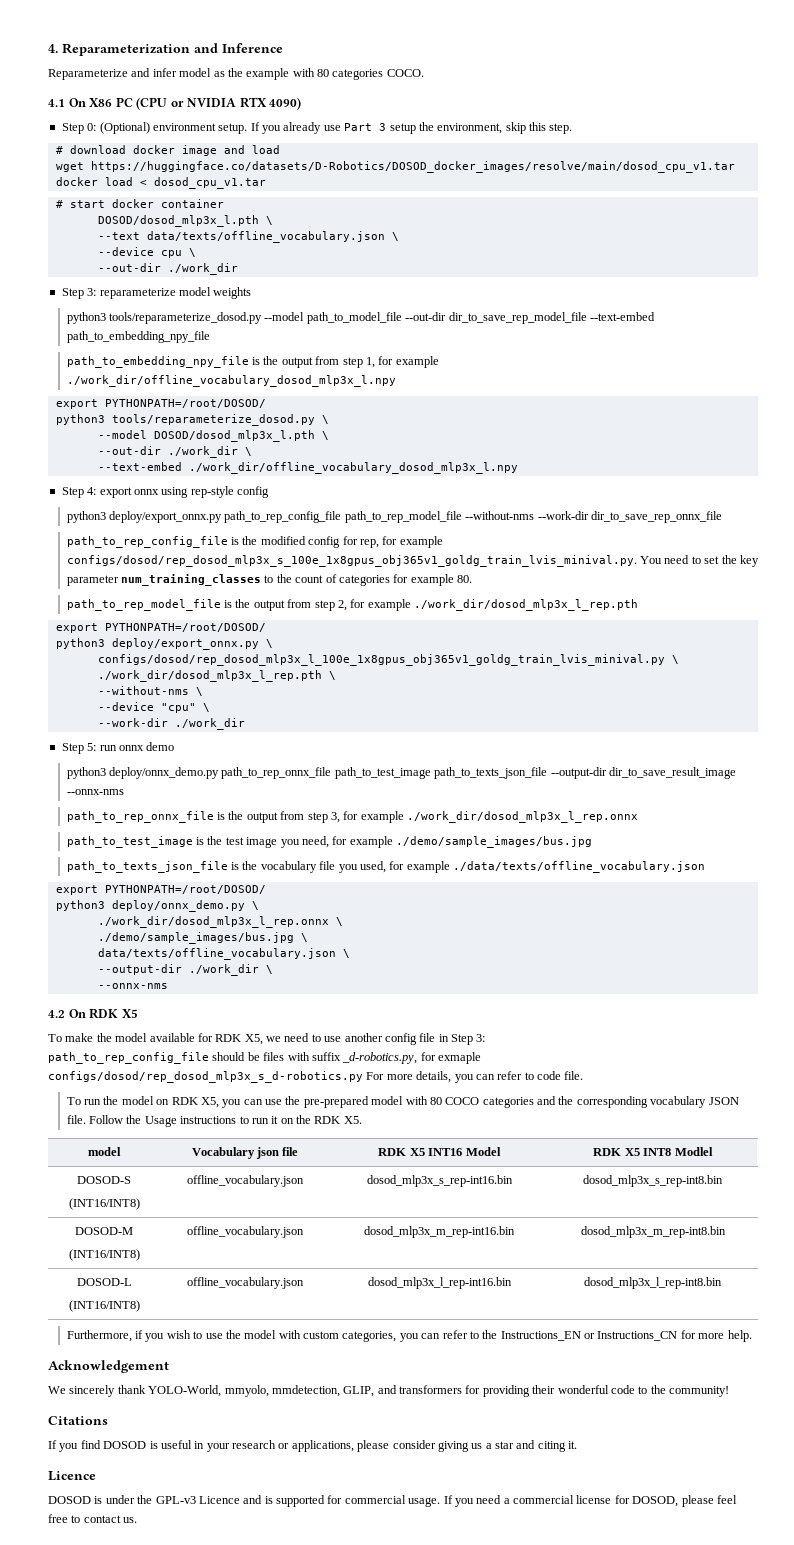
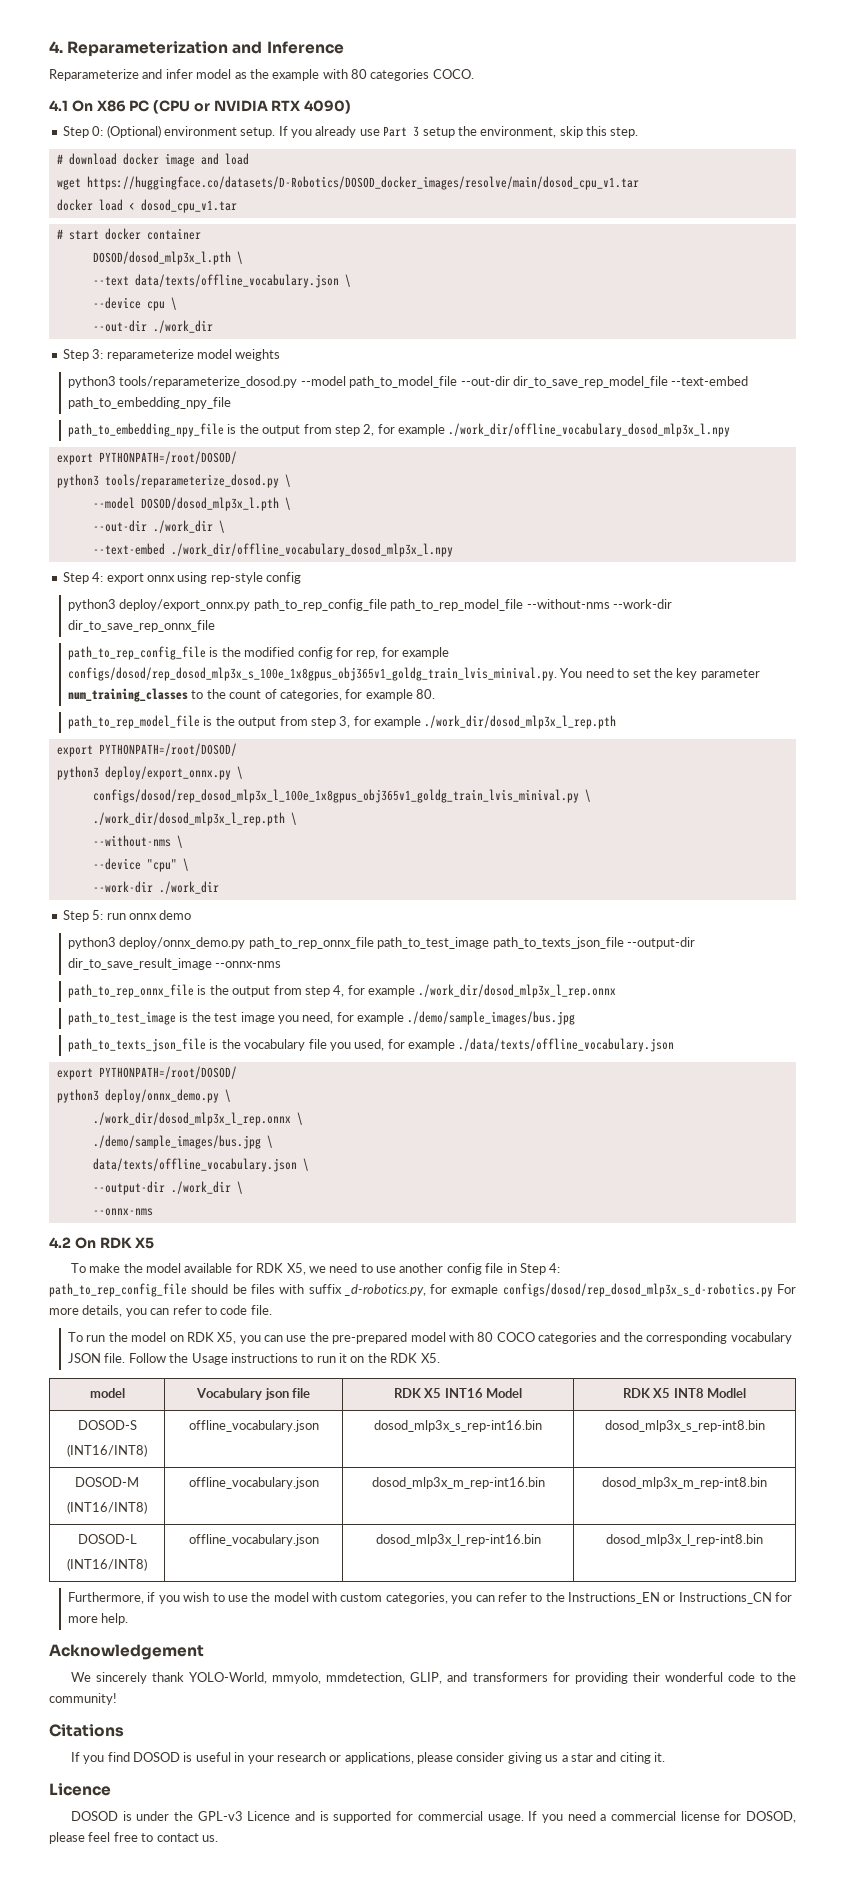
- path_to_embedding_npy_file is the output from step 1, for example ./work_dir/offline_vocabulary_dosod_mlp3x_l.npy
+ path_to_embedding_npy_file is the output from step 2, for example ./work_dir/offline_vocabulary_dosod_mlp3x_l.npy
- path_to_rep_config_file is the modified config for rep, for example configs/dosod/rep_dosod_mlp3x_s_100e_1x8gpus_obj365v1_goldg_train_lvis_minival.py. You need to set the key parameter num_training_classes to the count of categories for example 80.
+ path_to_rep_config_file is the modified config for rep, for example configs/dosod/rep_dosod_mlp3x_s_100e_1x8gpus_obj365v1_goldg_train_lvis_minival.py. You need to set the key parameter num_training_classes to the count of categories, for example 80.
- path_to_rep_model_file is the output from step 2, for example ./work_dir/dosod_mlp3x_l_rep.pth
+ path_to_rep_model_file is the output from step 3, for example ./work_dir/dosod_mlp3x_l_rep.pth
- path_to_rep_onnx_file is the output from step 3, for example ./work_dir/dosod_mlp3x_l_rep.onnx
+ path_to_rep_onnx_file is the output from step 4, for example ./work_dir/dosod_mlp3x_l_rep.onnx
- To make the model available for RDK X5, we need to use another config file in Step 3:
+ To make the model available for RDK X5, we need to use another config file in Step 4:

